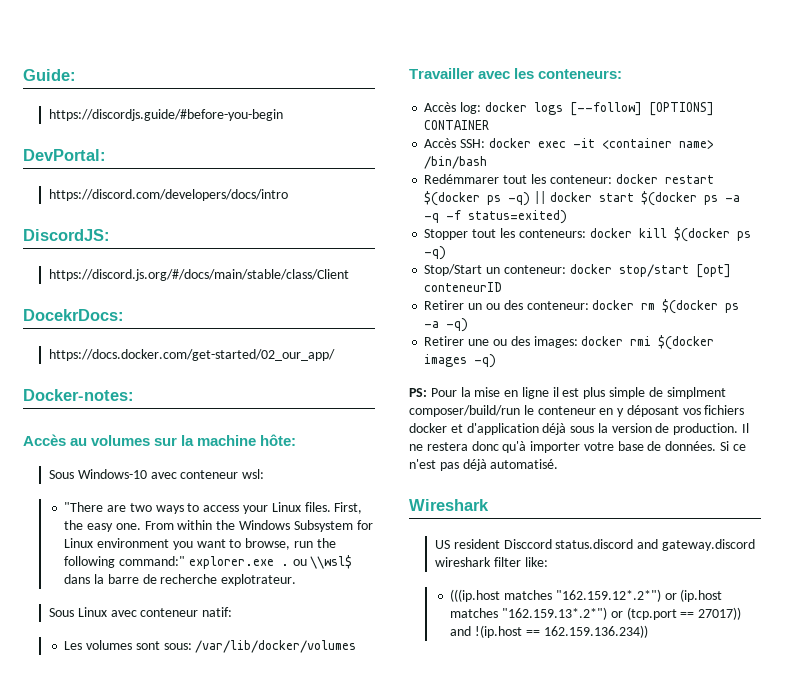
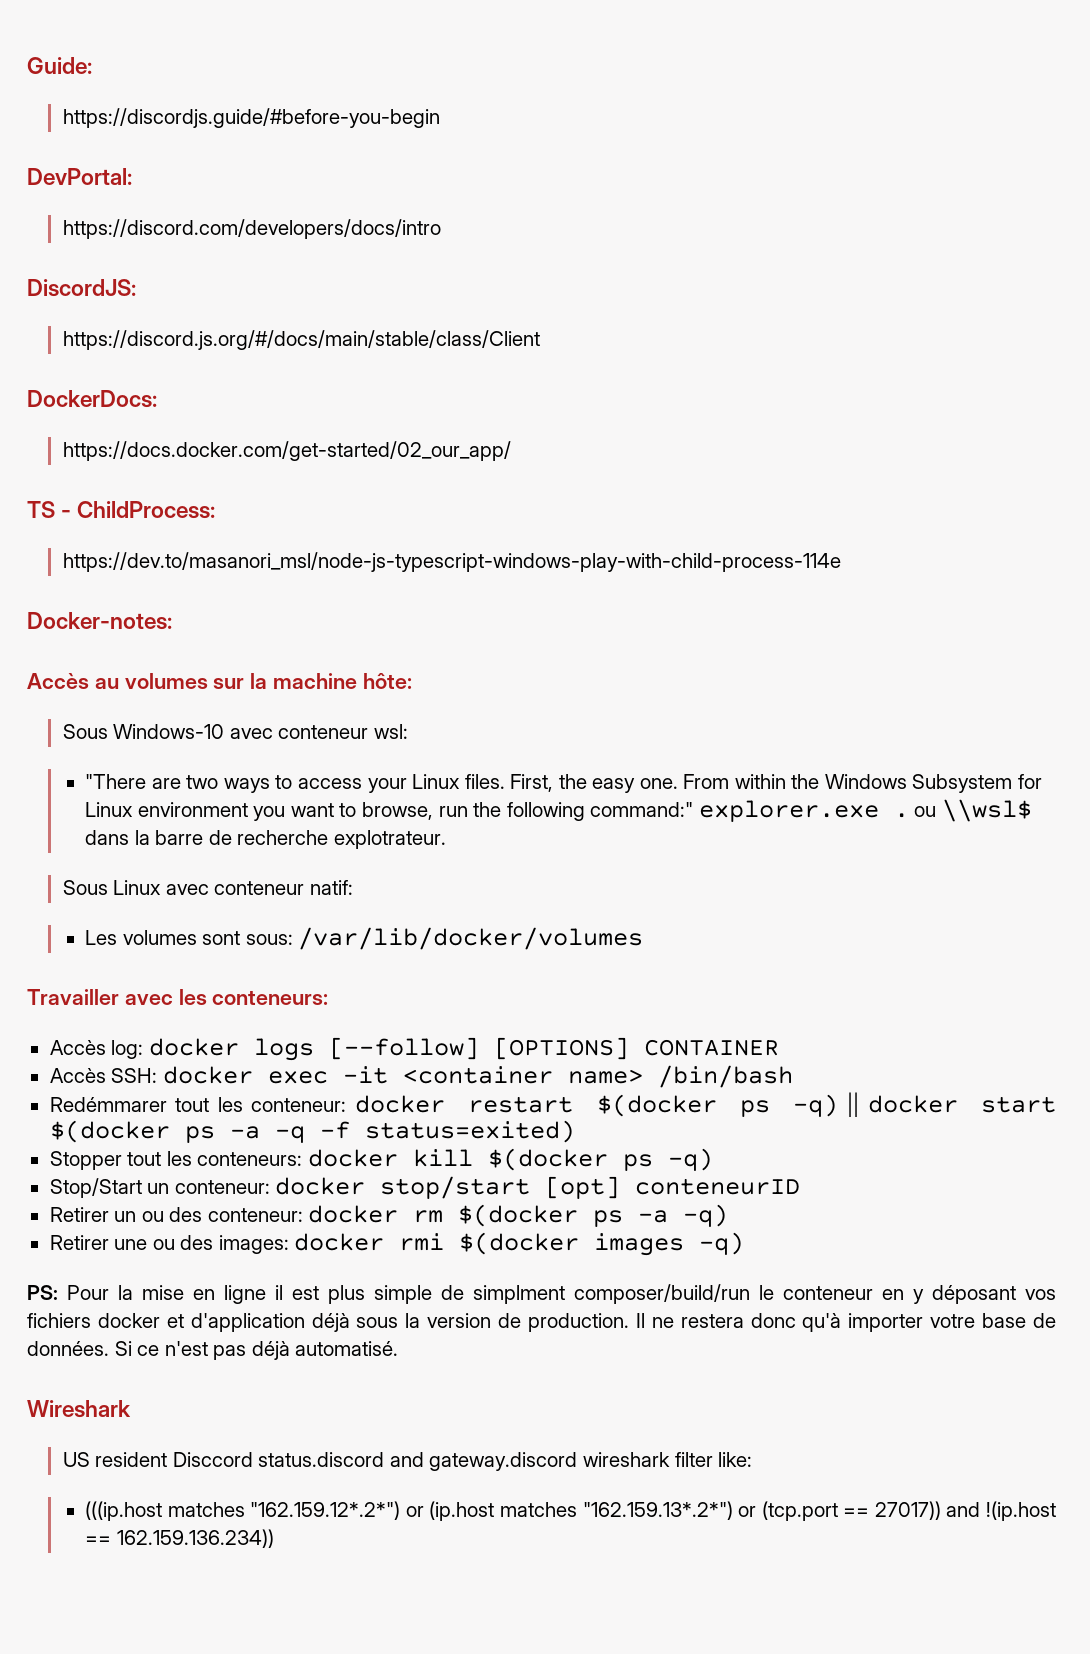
- DocekrDocs:
+ DockerDocs:
+ TS - ChildProcess:
+ https://dev.to/masanori_msl/node-js-typescript-windows-play-with-child-process-114e

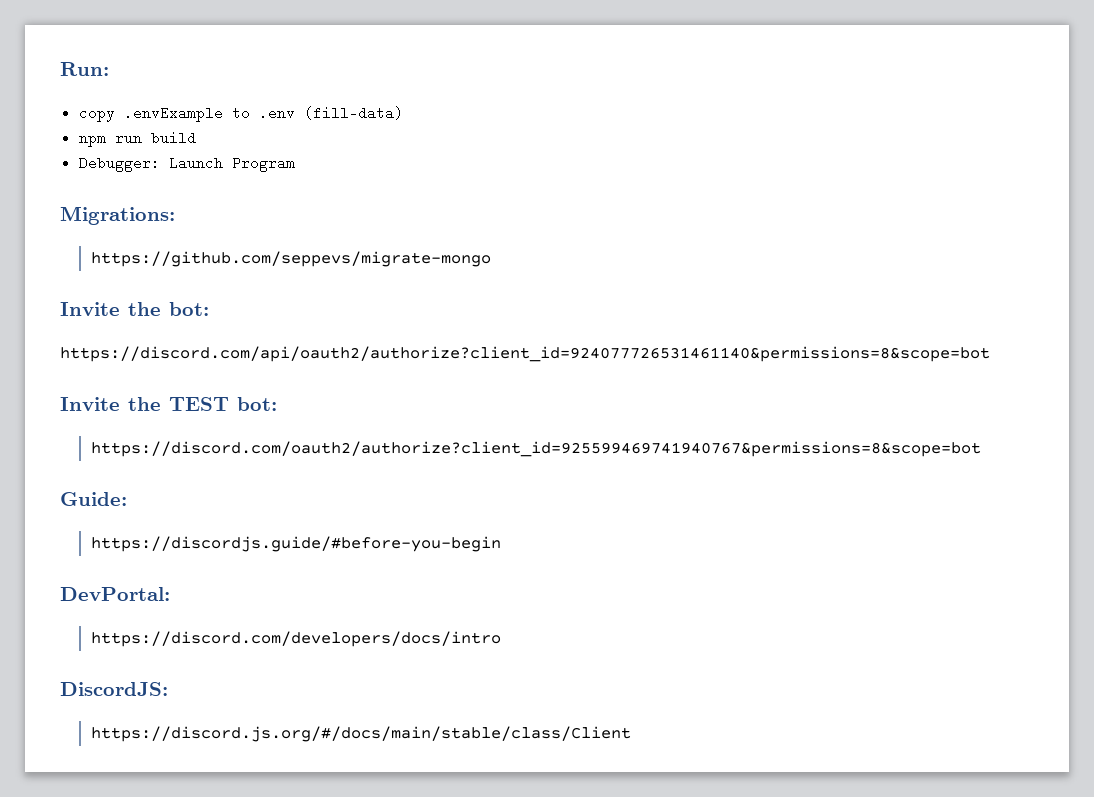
+ Run:
+ copy .envExample to .env (fill-data)
+ npm run build
+ Debugger: Launch Program
+ Migrations:
+ https://github.com/seppevs/migrate-mongo
+ Invite the bot:
+ https://discord.com/api/oauth2/authorize?client_id=924077726531461140&permissions=8&scope=bot
+ Invite the TEST bot:
+ https://discord.com/oauth2/authorize?client_id=925599469741940767&permissions=8&scope=bot
- DockerDocs:
- https://docs.docker.com/get-started/02_our_app/
- TS - ChildProcess:
- https://dev.to/masanori_msl/node-js-typescript-windows-play-with-child-process-114e
- Docker-notes:
- Accès au volumes sur la machine hôte:
- Sous Windows-10 avec conteneur wsl:
- "There are two ways to access your Linux files. First, the easy one. From within the Windows Subsystem for Linux environment you want to browse, run the following command:" explorer.exe . ou \\wsl$ dans la barre de recherche explotrateur.
- Sous Linux avec conteneur natif:
- Les volumes sont sous: /var/lib/docker/volumes
- Travailler avec les conteneurs:
- Accès log: docker logs [--follow] [OPTIONS] CONTAINER
- Accès SSH: docker exec -it <container name> /bin/bash
- Redémmarer tout les conteneur: docker restart $(docker ps -q) || docker start $(docker ps -a -q -f status=exited)
- Stopper tout les conteneurs: docker kill $(docker ps -q)
- Stop/Start un conteneur: docker stop/start [opt] conteneurID
- Retirer un ou des conteneur: docker rm $(docker ps -a -q)
- Retirer une ou des images: docker rmi $(docker images -q)
- PS: Pour la mise en ligne il est plus simple de simplment composer/build/run le conteneur en y déposant vos fichiers docker et d'application déjà sous la version de production. Il ne restera donc qu'à importer votre base de données. Si ce n'est pas déjà automatisé.
- Wireshark
- US resident Disccord status.discord and gateway.discord wireshark filter like:
- (((ip.host matches "162.159.12*.2*") or (ip.host matches "162.159.13*.2*") or (tcp.port == 27017)) and !(ip.host == 162.159.136.234))

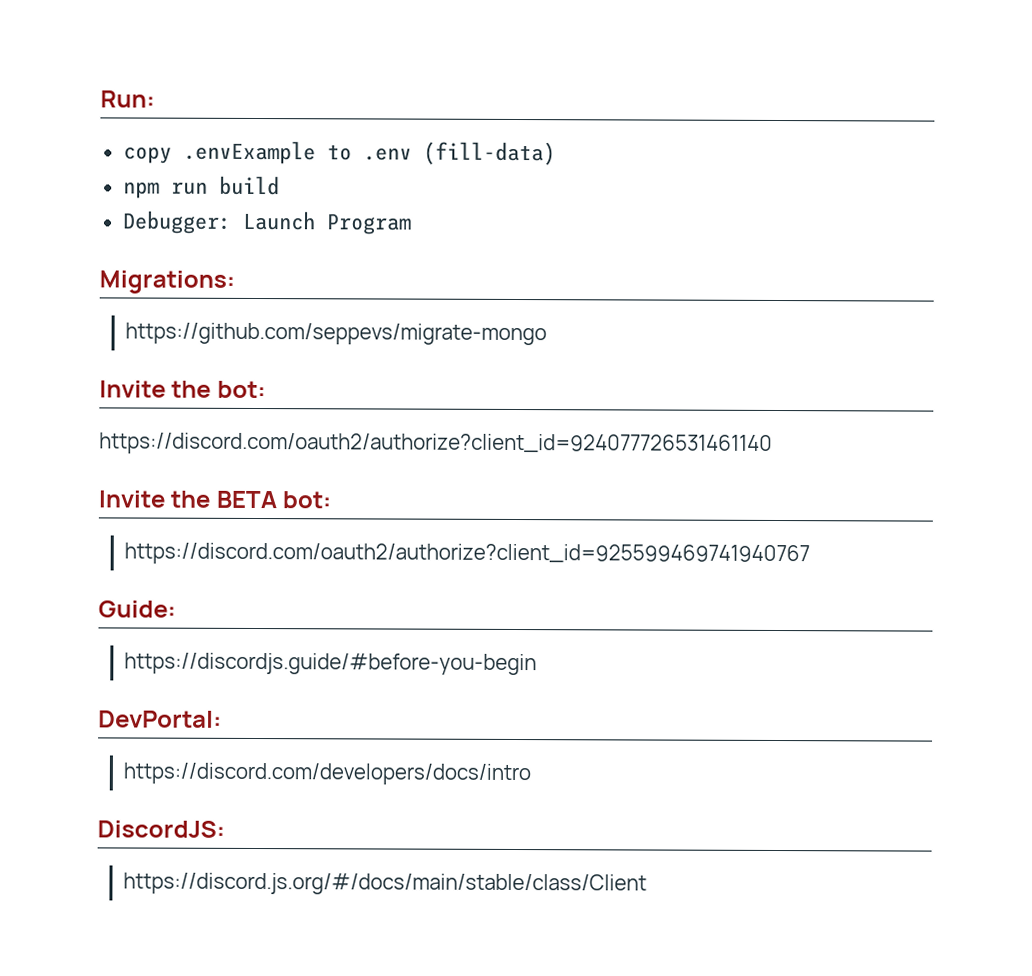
- https://discord.com/api/oauth2/authorize?client_id=924077726531461140&permissions=8&scope=bot
- Invite the TEST bot:
- https://discord.com/oauth2/authorize?client_id=925599469741940767&permissions=8&scope=bot
+ https://discord.com/oauth2/authorize?client_id=924077726531461140
+ Invite the BETA bot:
+ https://discord.com/oauth2/authorize?client_id=925599469741940767

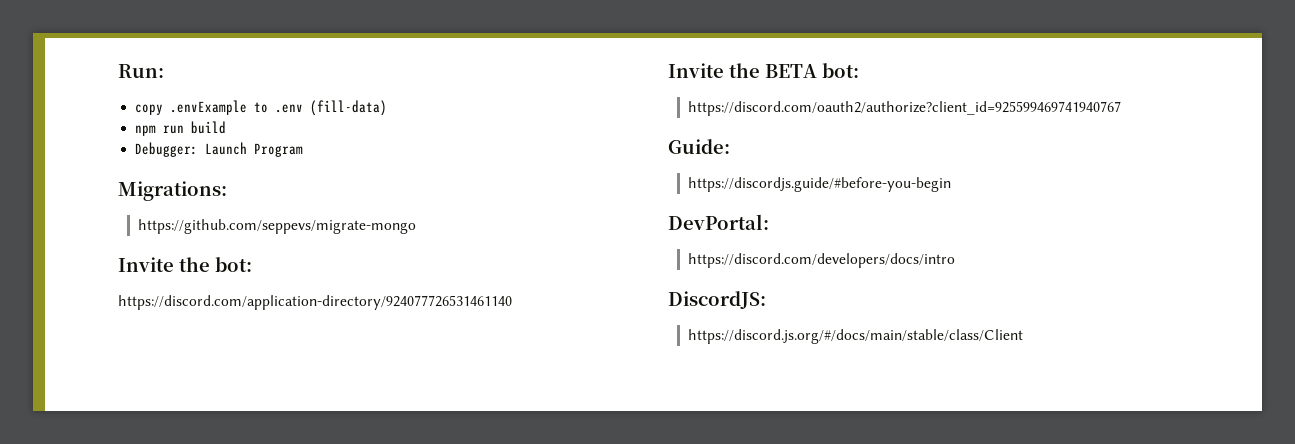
- https://discord.com/oauth2/authorize?client_id=924077726531461140
+ https://discord.com/application-directory/924077726531461140

